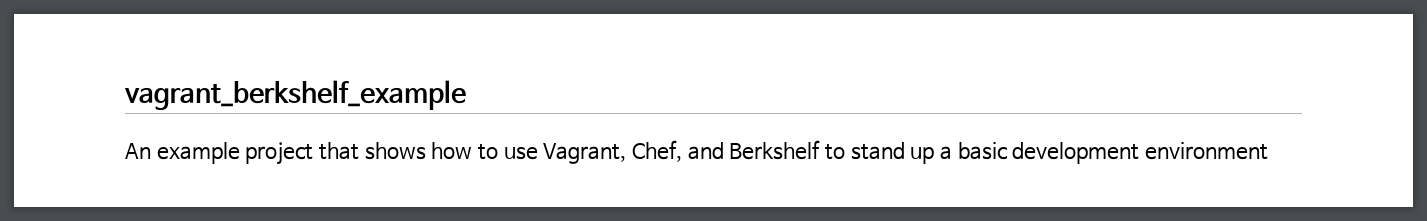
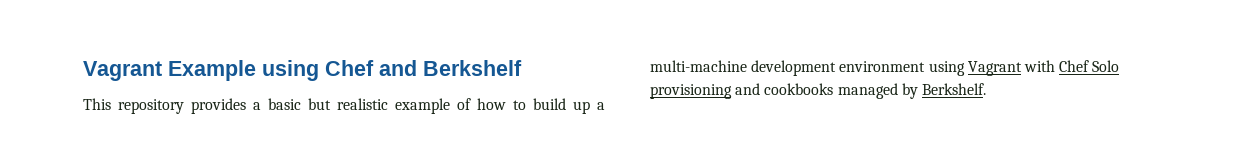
- vagrant_berkshelf_example
- An example project that shows how to use Vagrant, Chef, and Berkshelf to stand up a basic development environment
+ Vagrant Example using Chef and Berkshelf
+ This repository provides a basic but realistic example of how to build up a multi-machine development environment using Vagrant with Chef Solo provisioning and cookbooks managed by Berkshelf.

